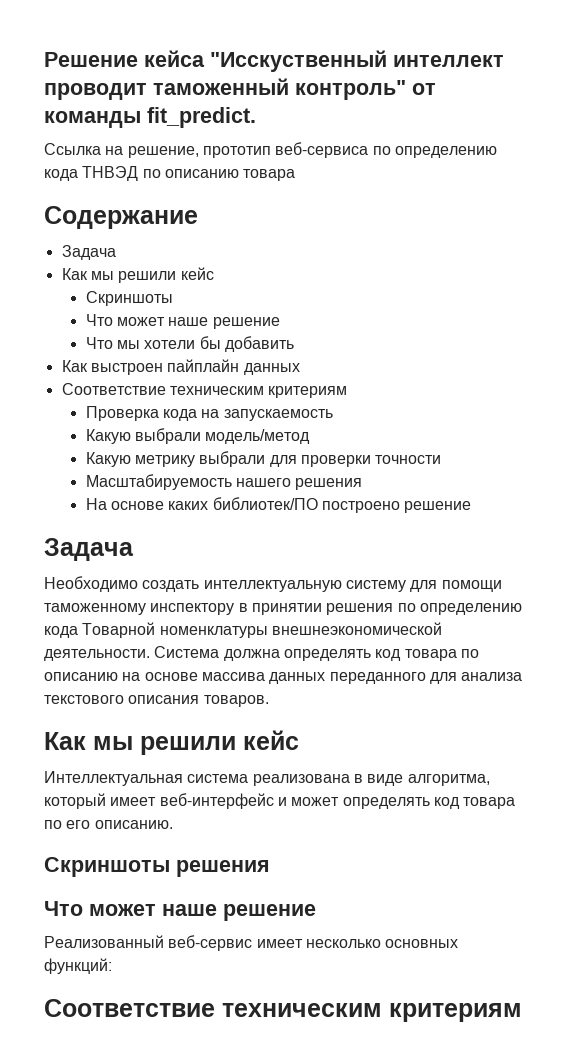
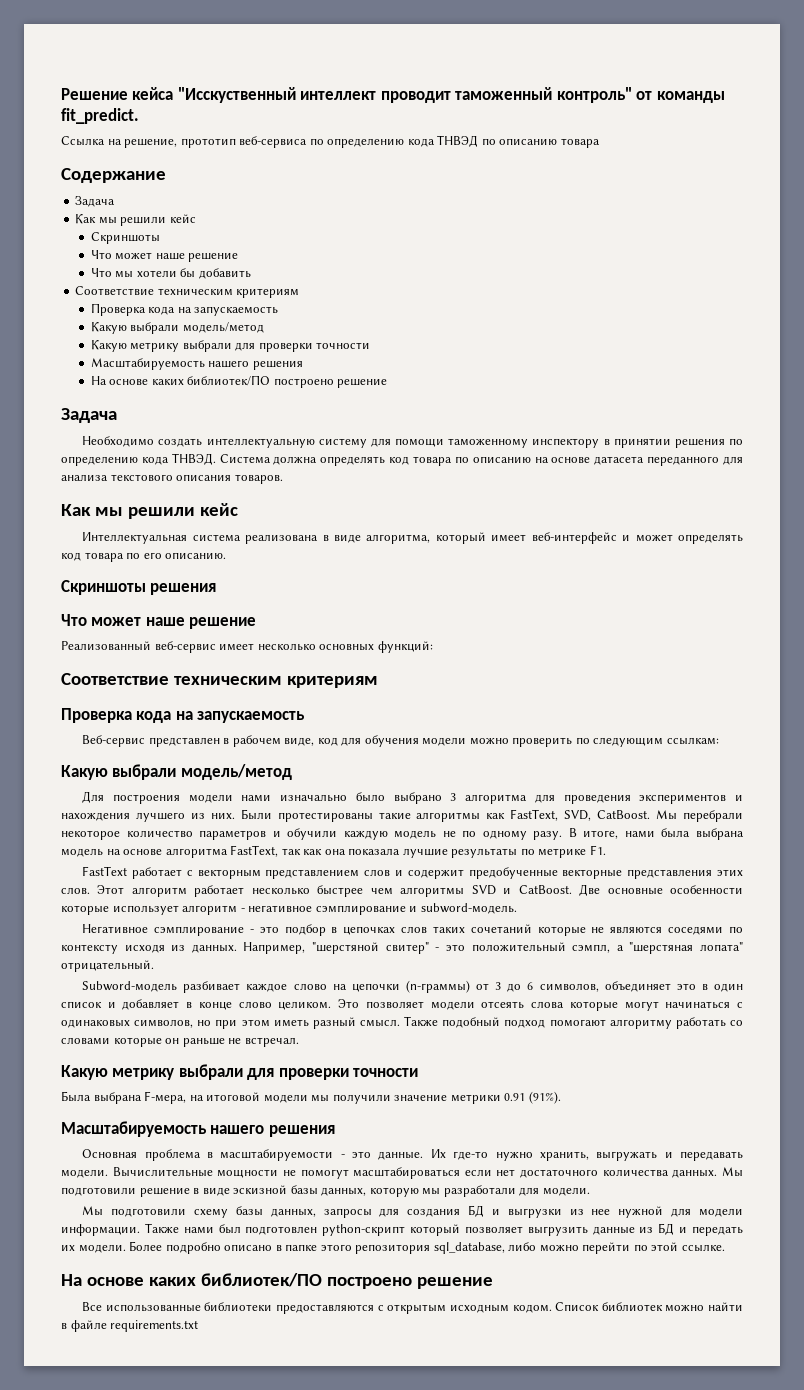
- Как выстроен пайплайн данных
- Необходимо создать интеллектуальную систему для помощи таможенному инспектору в принятии решения по определению кода Товарной номенклатуры внешнеэкономической деятельности.
+ Необходимо создать интеллектуальную систему для помощи таможенному инспектору в принятии решения по определению кода ТНВЭД.
- Система должна определять код товара по описанию на основе массива данных переданного для анализа текстового описания товаров.
+ Система должна определять код товара по описанию на основе датасета переданного для анализа текстового описания товаров.
  Реализованный веб-сервис имеет несколько основных функций:
  Соответствие техническим критериям
+ Проверка кода на запускаемость
+ Веб-сервис представлен в рабочем виде, код для обучения модели можно проверить по следующим ссылкам:
+ Какую выбрали модель/метод
+ Для построения модели нами изначально было выбрано 3 алгоритма для проведения экспериментов и нахождения лучшего из них. Были протестированы такие алгоритмы как FastText, SVD, CatBoost. Мы перебрали некоторое количество параметров и обучили каждую модель не по одному разу. В итоге, нами была выбрана модель на основе алгоритма FastText, так как она показала лучшие результаты по метрике F1.
+ FastText работает с векторным представлением слов и содержит предобученные векторные представления этих слов. Этот алгоритм работает несколько быстрее чем алгоритмы SVD и CatBoost. Две основные особенности которые использует алгоритм - негативное сэмплирование и subword-модель.
+ Негативное сэмплирование - это подбор в цепочках слов таких сочетаний которые не являются соседями по контексту исходя из данных. Например, "шерстяной свитер" - это положительный сэмпл, а "шерстяная лопата" отрицательный.
+ Subword-модель разбивает каждое слово на цепочки (n-граммы) от 3 до 6 символов, объединяет это в один список и добавляет в конце слово целиком. Это позволяет модели отсеять слова которые могут начинаться с одинаковых символов, но при этом иметь разный смысл. Также подобный подход помогают алгоритму работать со словами которые он раньше не встречал.
+ Какую метрику выбрали для проверки точности
+ Была выбрана F-мера, на итоговой модели мы получили значение метрики 0.91 (91%).
+ Масштабируемость нашего решения
+ Основная проблема в масштабируемости - это данные. Их где-то нужно хранить, выгружать и передавать модели. Вычислительные мощности не помогут масштабироваться если нет достаточного количества данных. Мы подготовили решение в виде эскизной базы данных, которую мы разработали для модели.
+ Мы подготовили схему базы данных, запросы для создания БД и выгрузки из нее нужной для модели информации. Также нами был подготовлен python-скрипт который позволяет выгрузить данные из БД и передать их модели. Более подробно описано в папке этого репозитория sql_database, либо можно перейти по этой ссылке.
+ На основе каких библиотек/ПО построено решение
+ Все использованные библиотеки предоставляются с открытым исходным кодом. Список библиотек можно найти в файле requirements.txt

